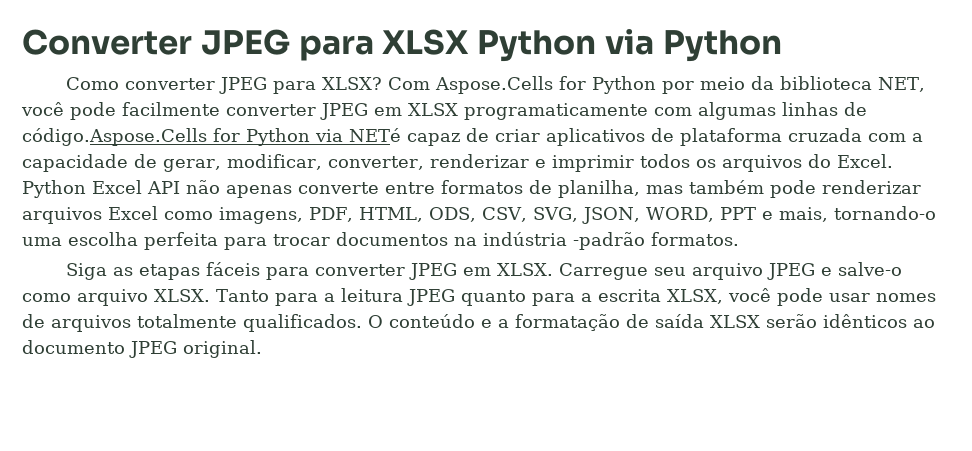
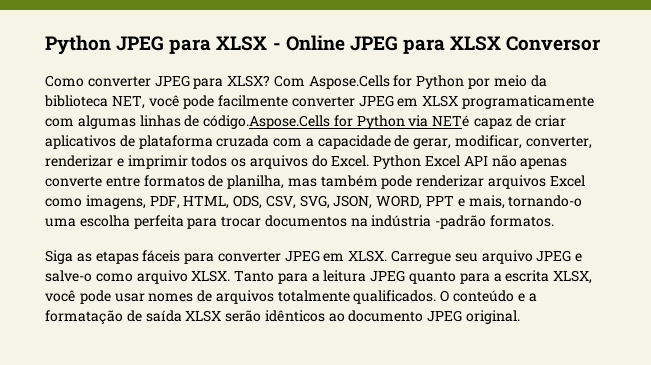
- Converter JPEG para XLSX Python via Python
+ Python JPEG para XLSX - Online JPEG para XLSX Conversor

